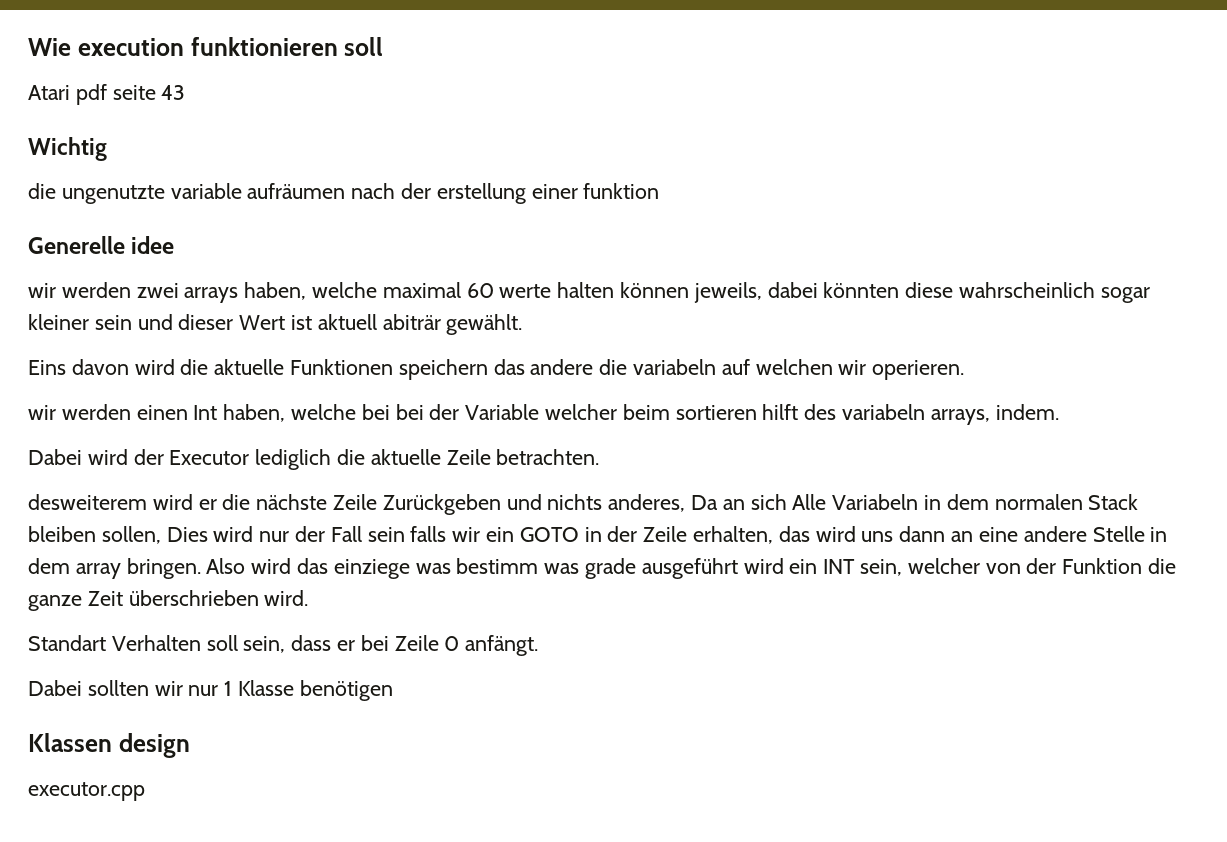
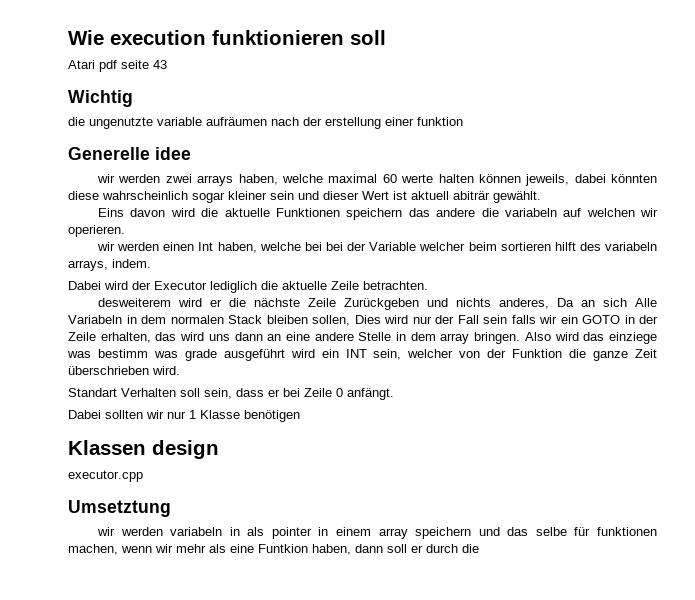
+ Umsetztung
+ wir werden variabeln in als pointer in einem array speichern und das selbe für funktionen machen, wenn wir mehr als eine Funtkion haben, dann soll er durch die

